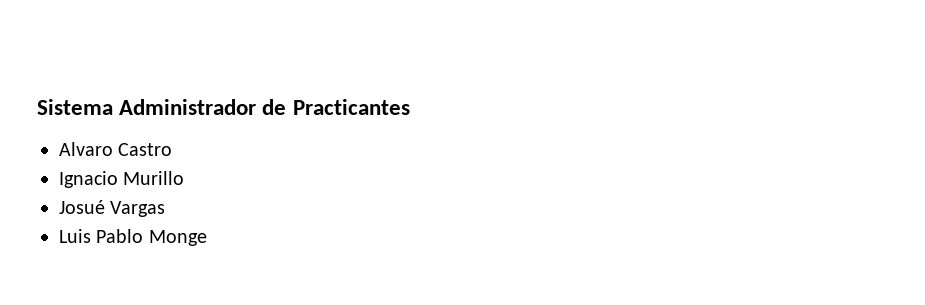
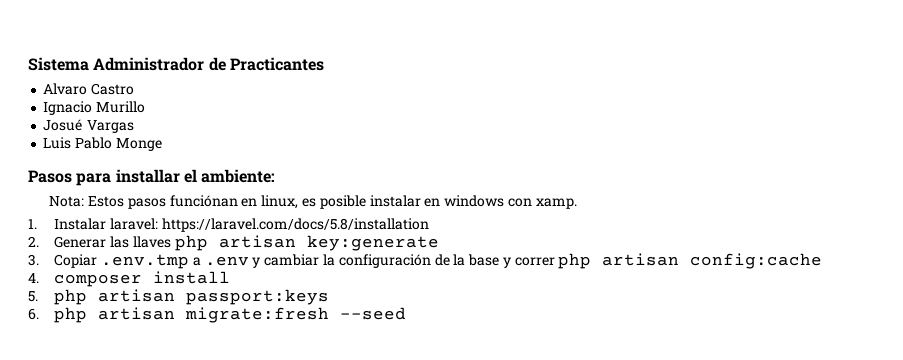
+ Pasos para installar el ambiente:
+ Nota: Estos pasos funciónan en linux, es posible instalar en windows con xamp.
+ 1. Instalar laravel: https://laravel.com/docs/5.8/installation
+ 2. Generar las llaves php artisan key:generate
+ 3. Copiar .env.tmp a .env y cambiar la configuración de la base y correr php artisan config:cache
+ 4. composer install
+ 5. php artisan passport:keys
+ 6. php artisan migrate:fresh --seed

